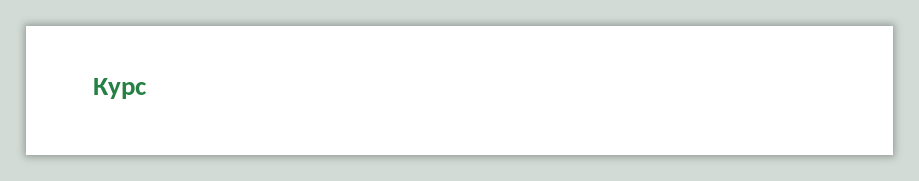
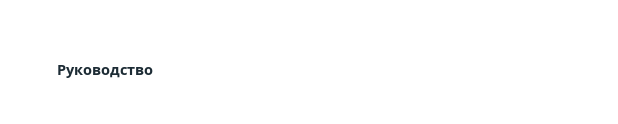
- Курс
+ Руководство

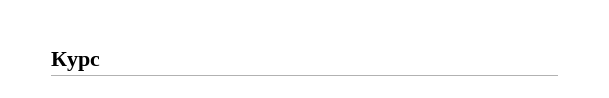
- Руководство
+ Курс

